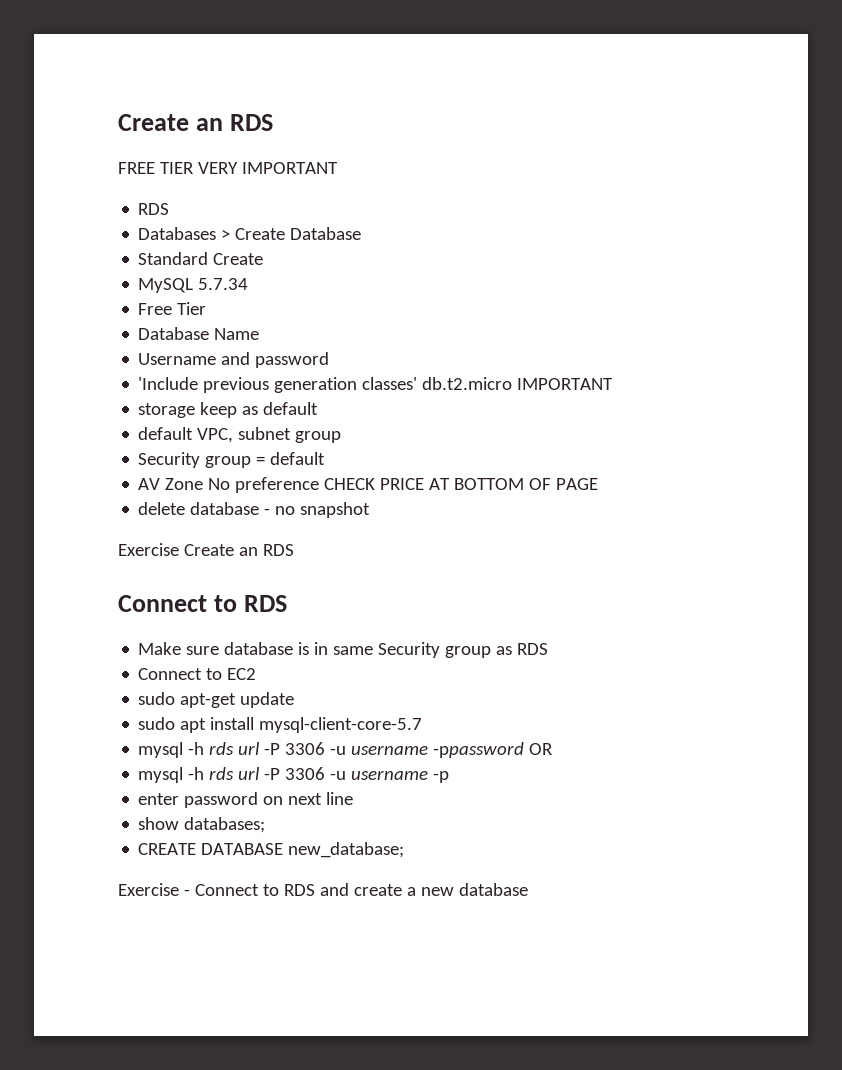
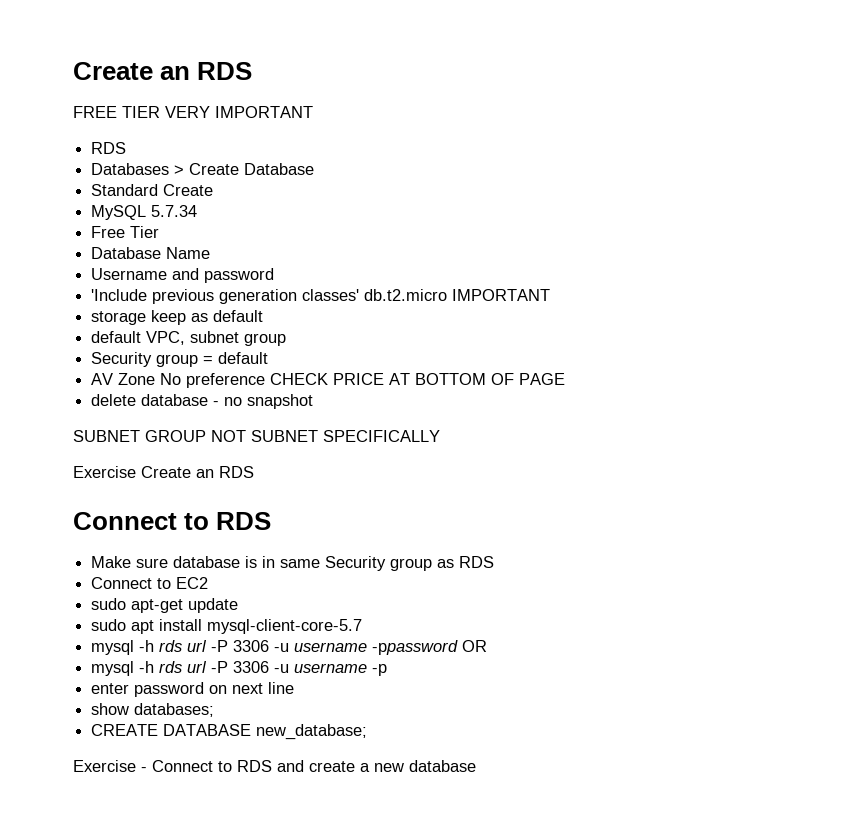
+ SUBNET GROUP NOT SUBNET SPECIFICALLY

